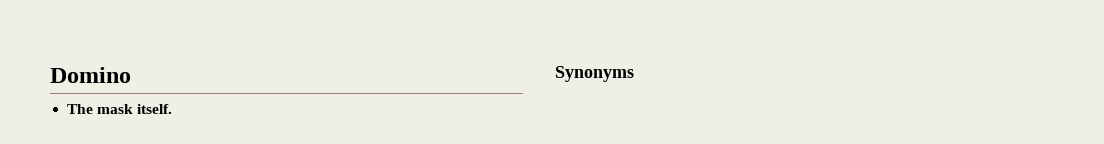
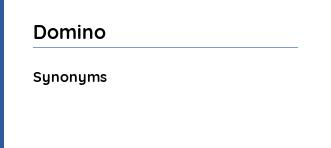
- The mask itself.

